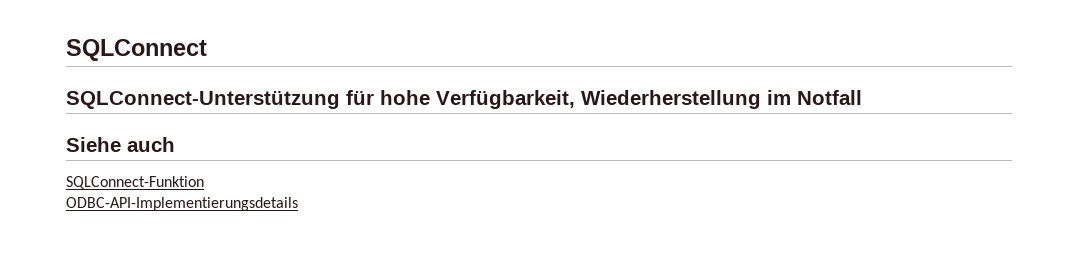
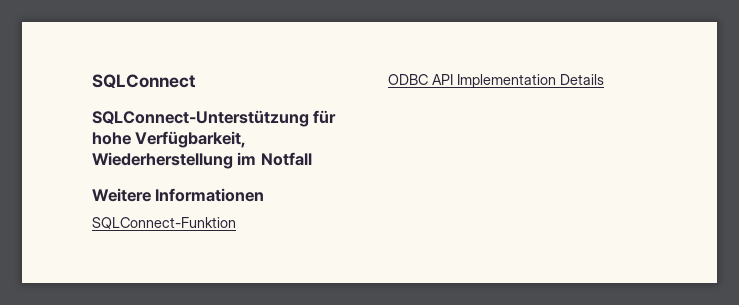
- Siehe auch
+ Weitere Informationen
- ODBC-API-Implementierungsdetails
+ ODBC API Implementation Details

